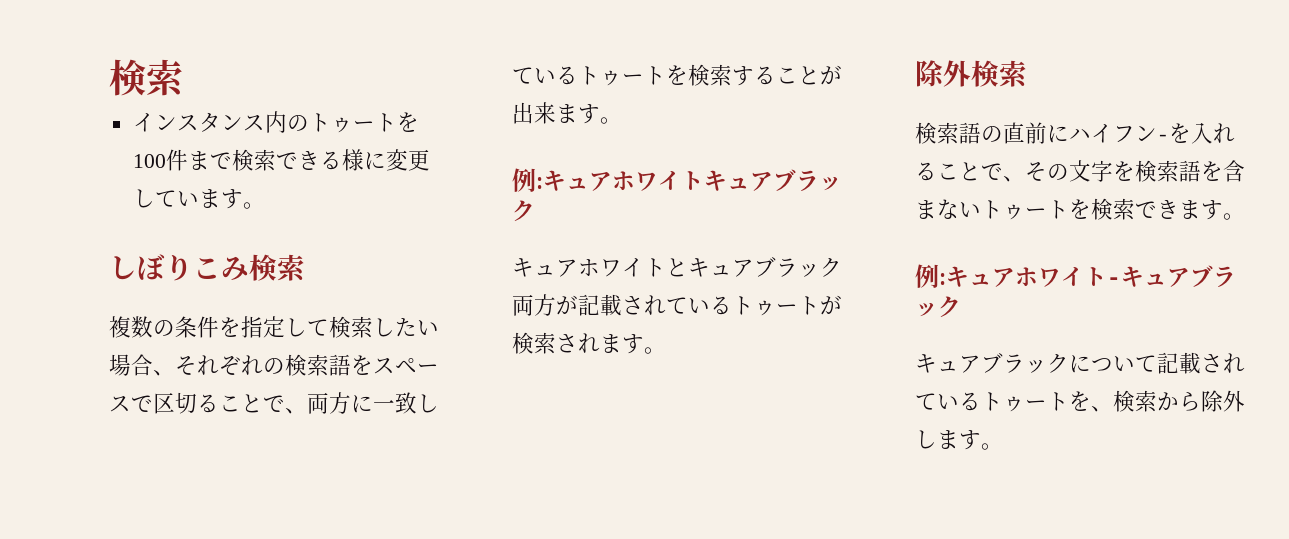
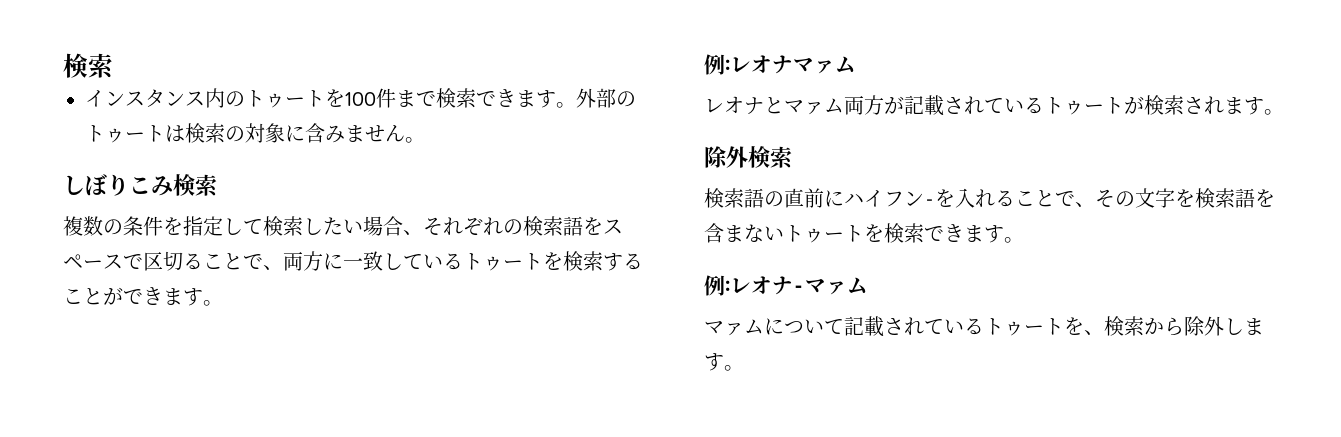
- インスタンス内のトゥートを100件まで検索できる様に変更しています。
+ インスタンス内のトゥートを100件まで検索できます。外部のトゥートは検索の対象に含みません。
- 複数の条件を指定して検索したい場合、それぞれの検索語をスペースで区切ることで、両方に一致しているトゥートを検索することが出来ます。
- 例:キュアホワイトキュアブラック
- キュアホワイトとキュアブラック両方が記載されているトゥートが検索されます。
+ 複数の条件を指定して検索したい場合、それぞれの検索語をスペースで区切ることで、両方に一致しているトゥートを検索することができます。
+ 例:レオナマァム
+ レオナとマァム両方が記載されているトゥートが検索されます。
- 例:キュアホワイト-キュアブラック
- キュアブラックについて記載されているトゥートを、検索から除外します。
+ 例:レオナ-マァム
+ マァムについて記載されているトゥートを、検索から除外します。

